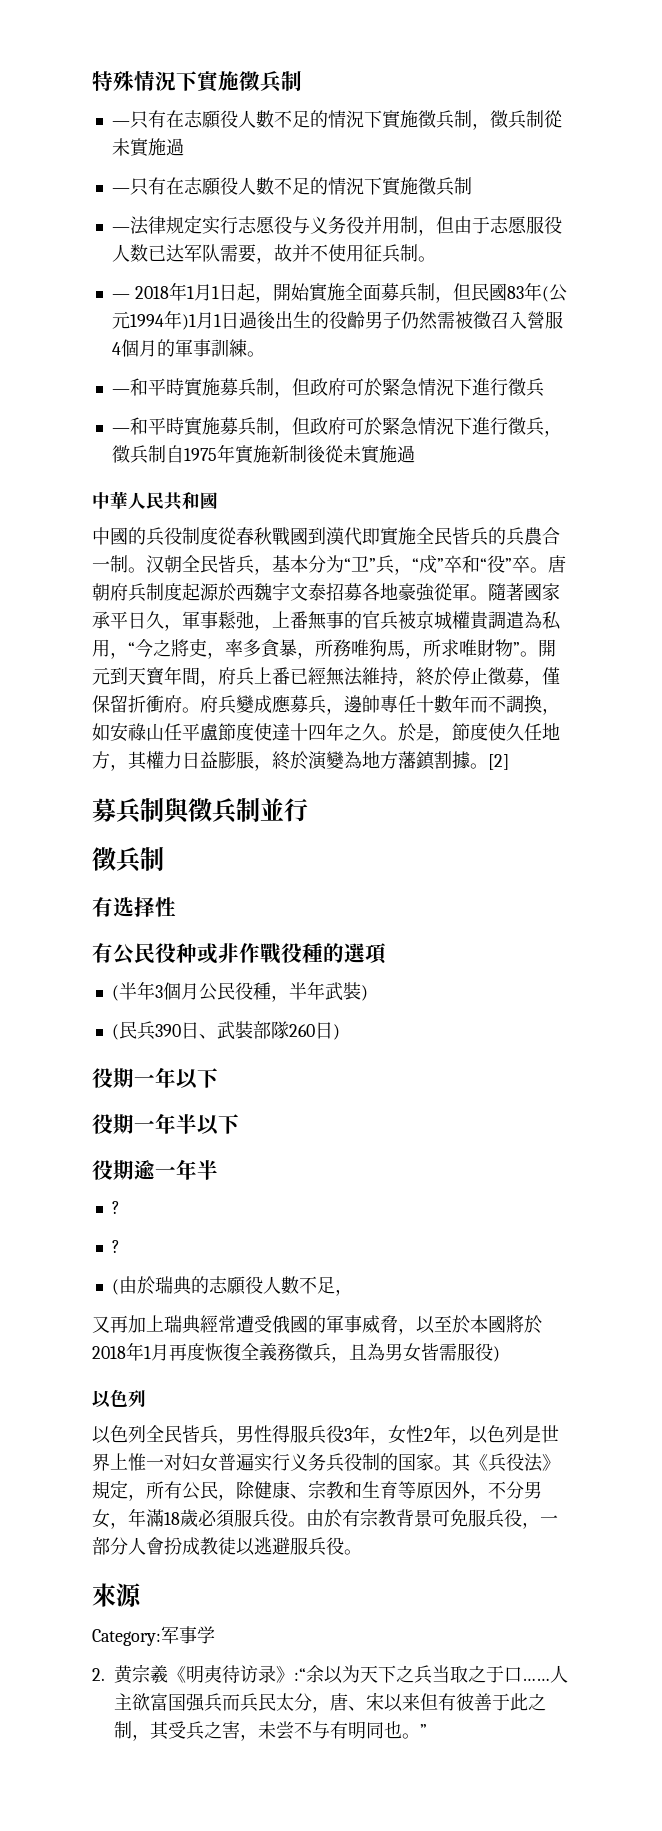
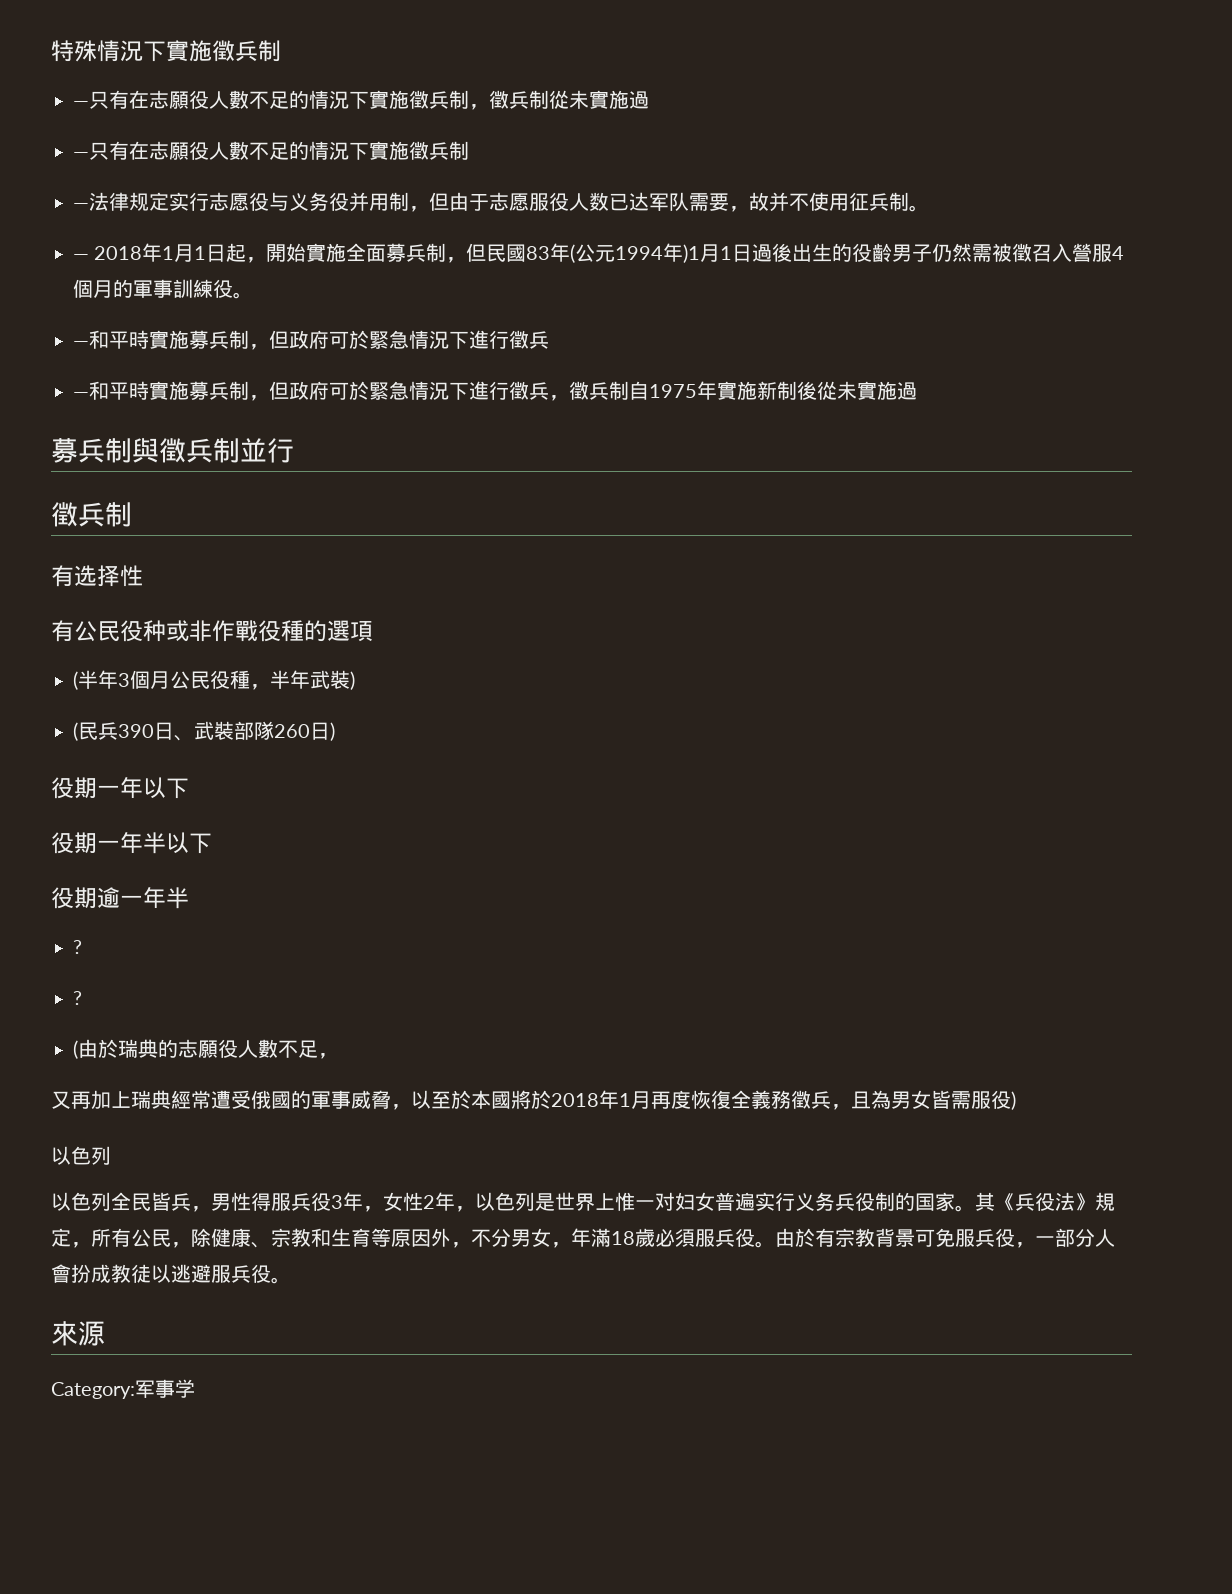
- — 2018年1月1日起，開始實施全面募兵制，但民國83年(公元1994年)1月1日過後出生的役齡男子仍然需被徵召入營服4個月的軍事訓練。
+ — 2018年1月1日起，開始實施全面募兵制，但民國83年(公元1994年)1月1日過後出生的役齡男子仍然需被徵召入營服4個月的軍事訓練役。
- 中華人民共和國
- 中國的兵役制度從春秋戰國到漢代即實施全民皆兵的兵農合一制。汉朝全民皆兵，基本分为“卫”兵，“戍”卒和“役”卒。唐朝府兵制度起源於西魏宇文泰招募各地豪強從軍。隨著國家承平日久，軍事鬆弛，上番無事的官兵被京城權貴調遣為私用，“今之將吏，率多貪暴，所務唯狗馬，所求唯財物”。開元到天寶年間，府兵上番已經無法維持，終於停止徵募，僅保留折衝府。府兵變成應募兵，邊帥專任十數年而不調換，如安祿山任平盧節度使達十四年之久。於是，節度使久任地方，其權力日益膨脹，終於演變為地方藩鎮割據。[2]
- 2.黄宗羲《明夷待访录》:“余以为天下之兵当取之于口……人主欲富国强兵而兵民太分，唐、宋以来但有彼善于此之制，其受兵之害，未尝不与有明同也。”

